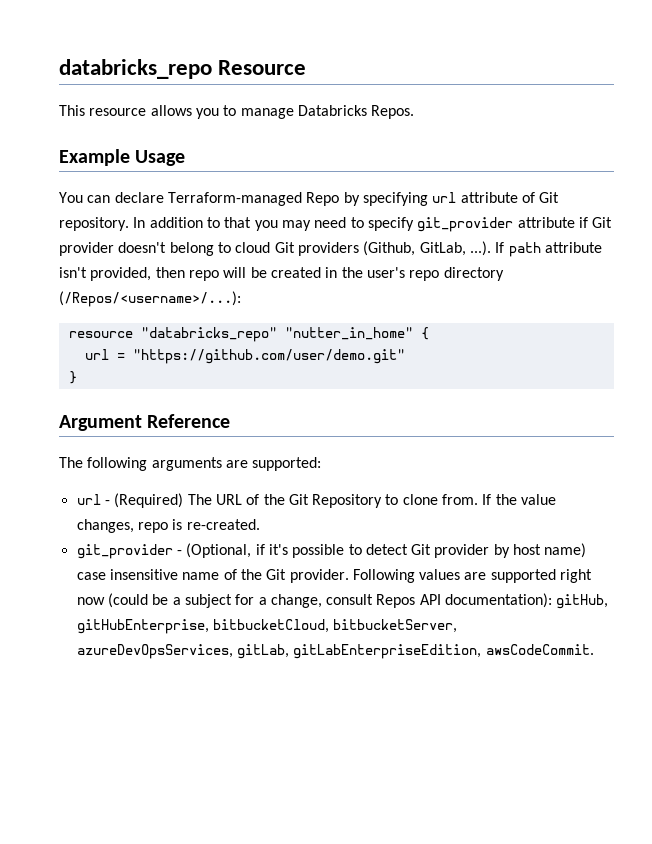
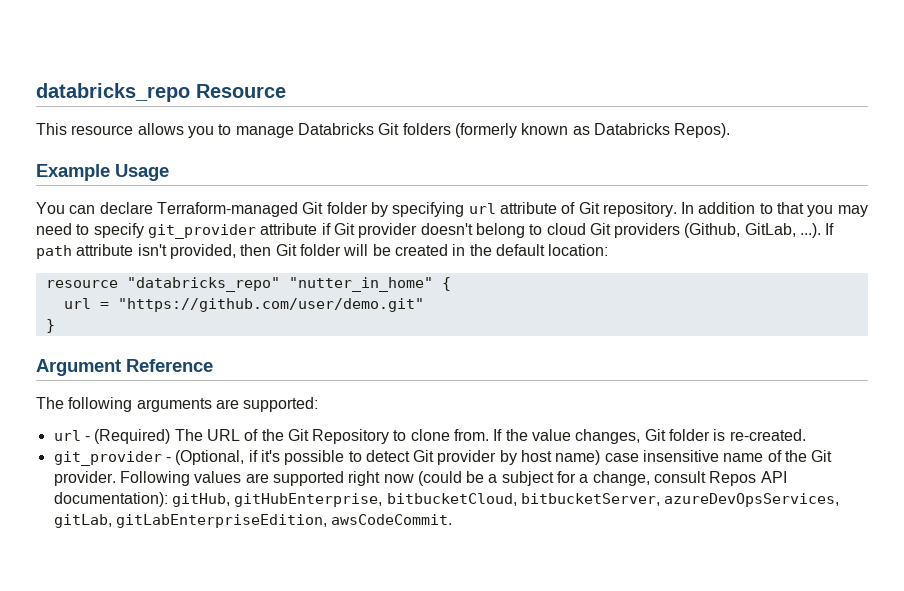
- This resource allows you to manage Databricks Repos.
+ This resource allows you to manage Databricks Git folders (formerly known as Databricks Repos).
- You can declare Terraform-managed Repo by specifying url attribute of Git repository.
+ You can declare Terraform-managed Git folder by specifying url attribute of Git repository.
- In addition to that you may need to specify git_provider attribute if Git provider doesn't belong to cloud Git providers (Github, GitLab, ...). If path attribute isn't provided, then repo will be created in the user's repo directory (/Repos/<username>/...):
+ In addition to that you may need to specify git_provider attribute if Git provider doesn't belong to cloud Git providers (Github, GitLab, ...). If path attribute isn't provided, then Git folder will be created in the default location:
- If the value changes, repo is re-created.
+ If the value changes, Git folder is re-created.

